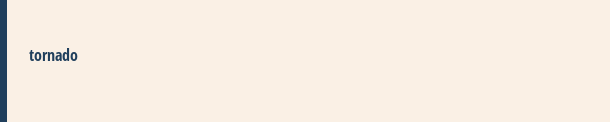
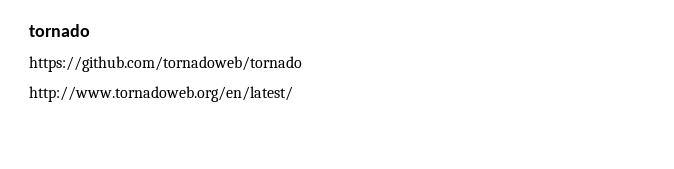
+ https://github.com/tornadoweb/tornado
+ http://www.tornadoweb.org/en/latest/

